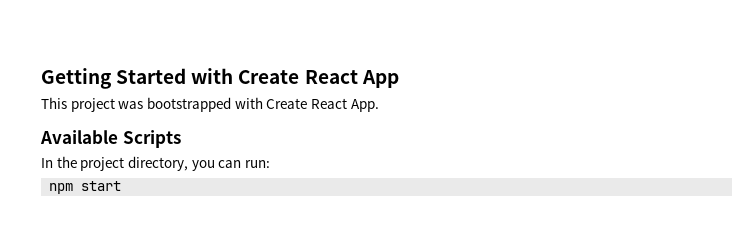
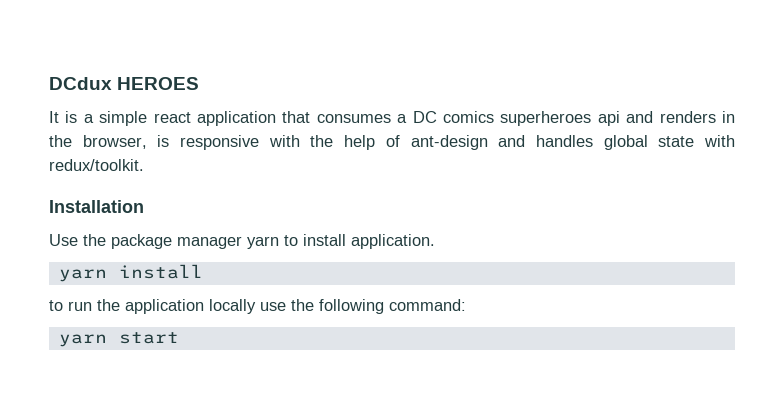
- Getting Started with Create React App
- This project was bootstrapped with Create React App.
- Available Scripts
- In the project directory, you can run:
- npm start
+ DCdux HEROES
+ It is a simple react application that consumes a DC comics superheroes api and renders in the browser, is responsive with the help of ant-design and handles global state with redux/toolkit.
+ Installation
+ Use the package manager yarn to install application.
+ yarn install
+ to run the application locally use the following command:
+ yarn start

